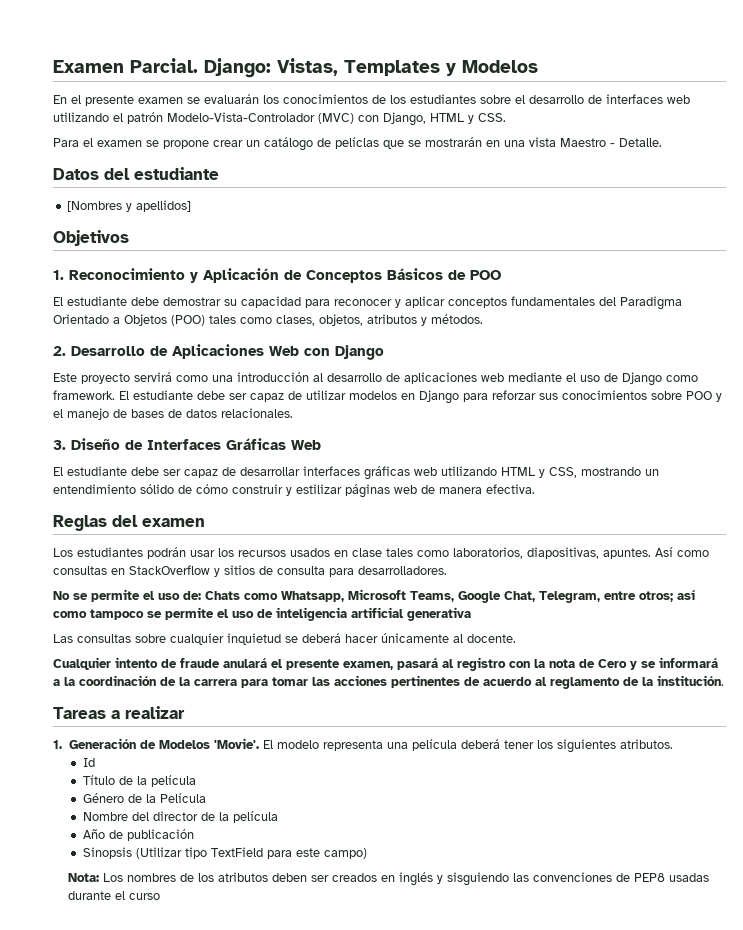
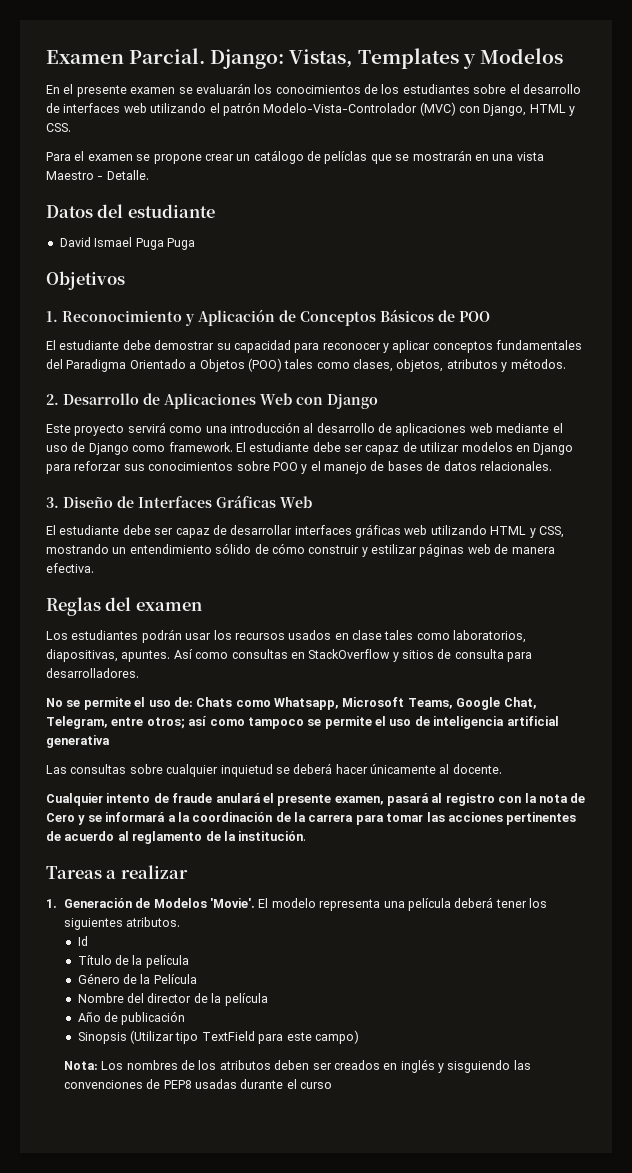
- [Nombres y apellidos]
+ David Ismael Puga Puga

